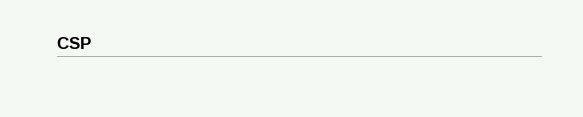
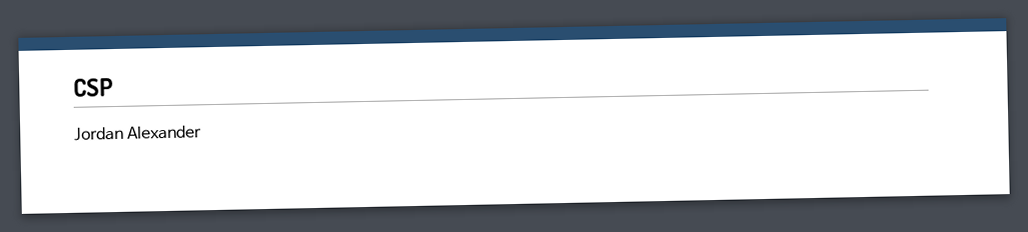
+ Jordan Alexander

